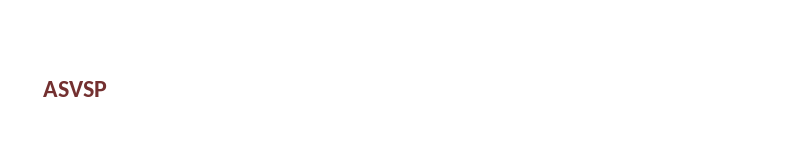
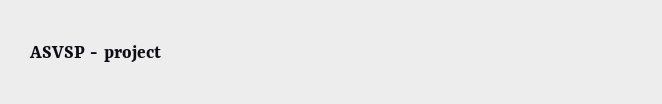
- ASVSP
+ ASVSP - project

